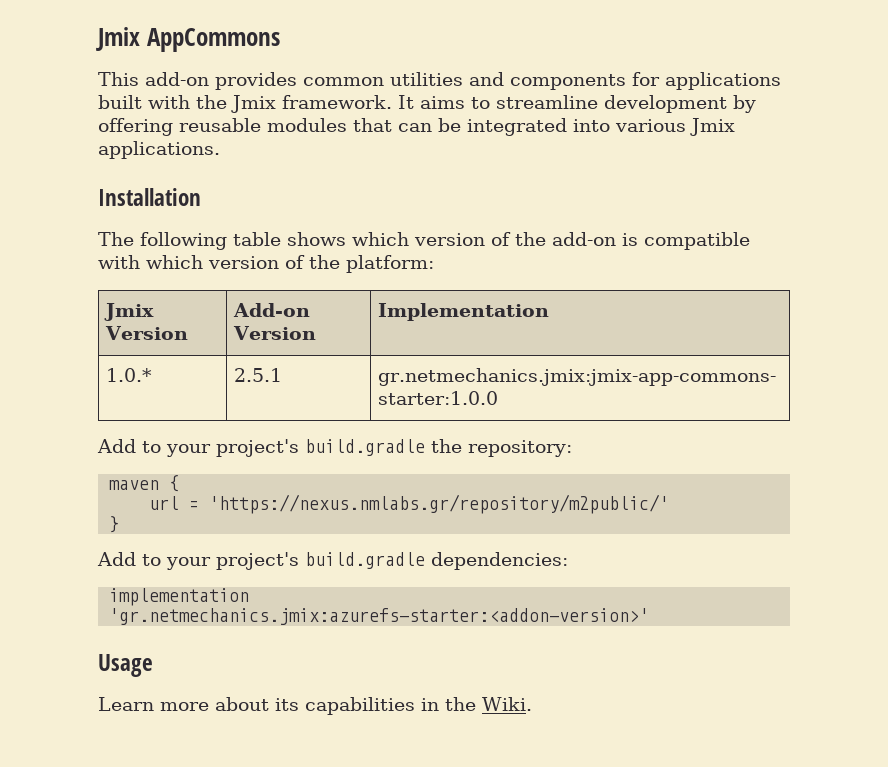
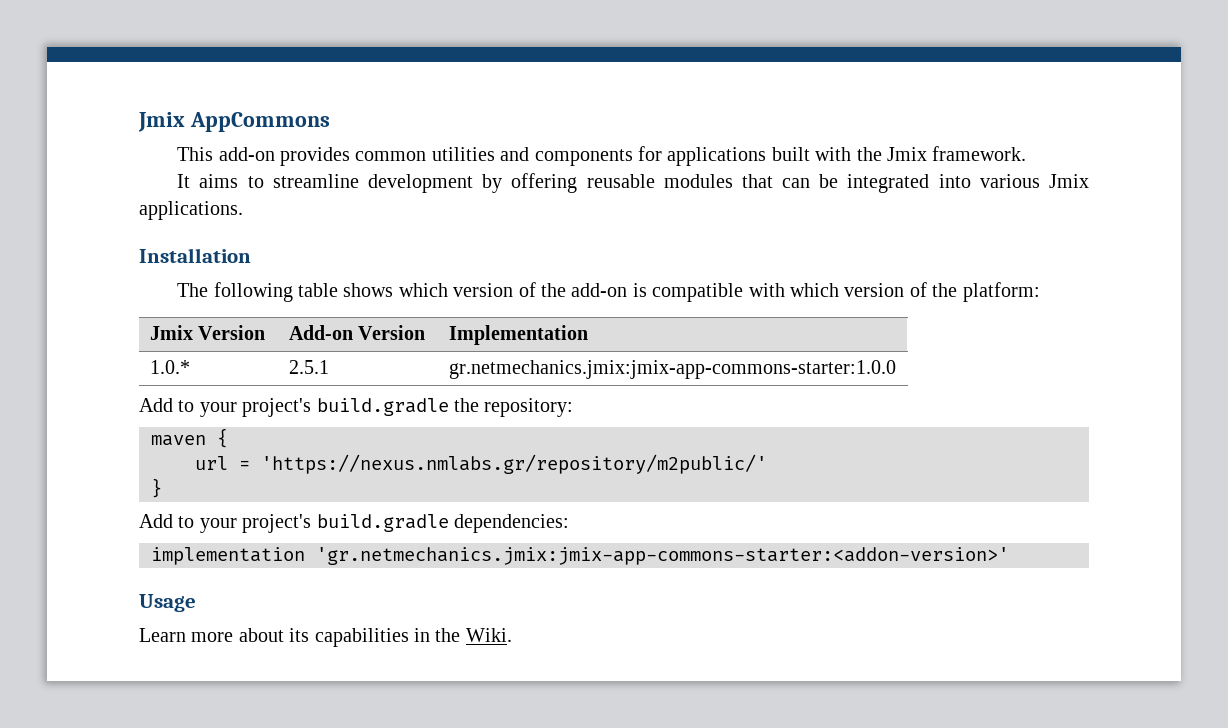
- This add-on provides common utilities and components for applications built with the Jmix framework. It aims to streamline development by offering reusable modules that can be integrated into various Jmix applications.
+ This add-on provides common utilities and components for applications built with the Jmix framework.
+ It aims to streamline development by offering reusable modules that can be integrated into various Jmix applications.
- implementation 'gr.netmechanics.jmix:azurefs-starter:<addon-version>'
+ implementation 'gr.netmechanics.jmix:jmix-app-commons-starter:<addon-version>'

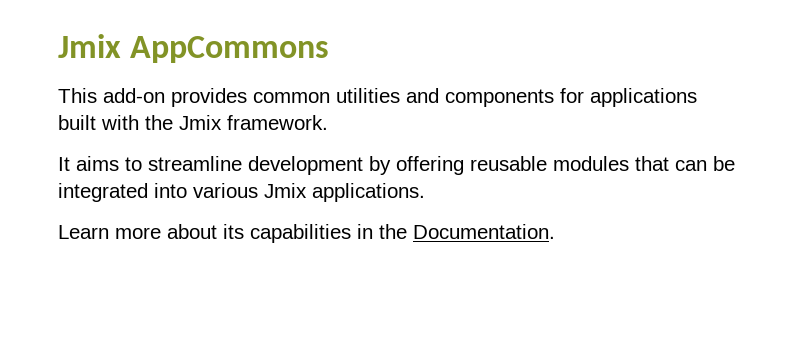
- Installation
- The following table shows which version of the add-on is compatible with which version of the platform:
- Jmix Version | Add-on Version | Implementation
- 1.0.* | 2.5.1 | gr.netmechanics.jmix:jmix-app-commons-starter:1.0.0
- Add to your project's build.gradle the repository:
- maven {
- url = 'https://nexus.nmlabs.gr/repository/m2public/'
- }
- Add to your project's build.gradle dependencies:
- implementation 'gr.netmechanics.jmix:jmix-app-commons-starter:<addon-version>'
- Usage
- Learn more about its capabilities in the Wiki.
+ Learn more about its capabilities in the Documentation.

